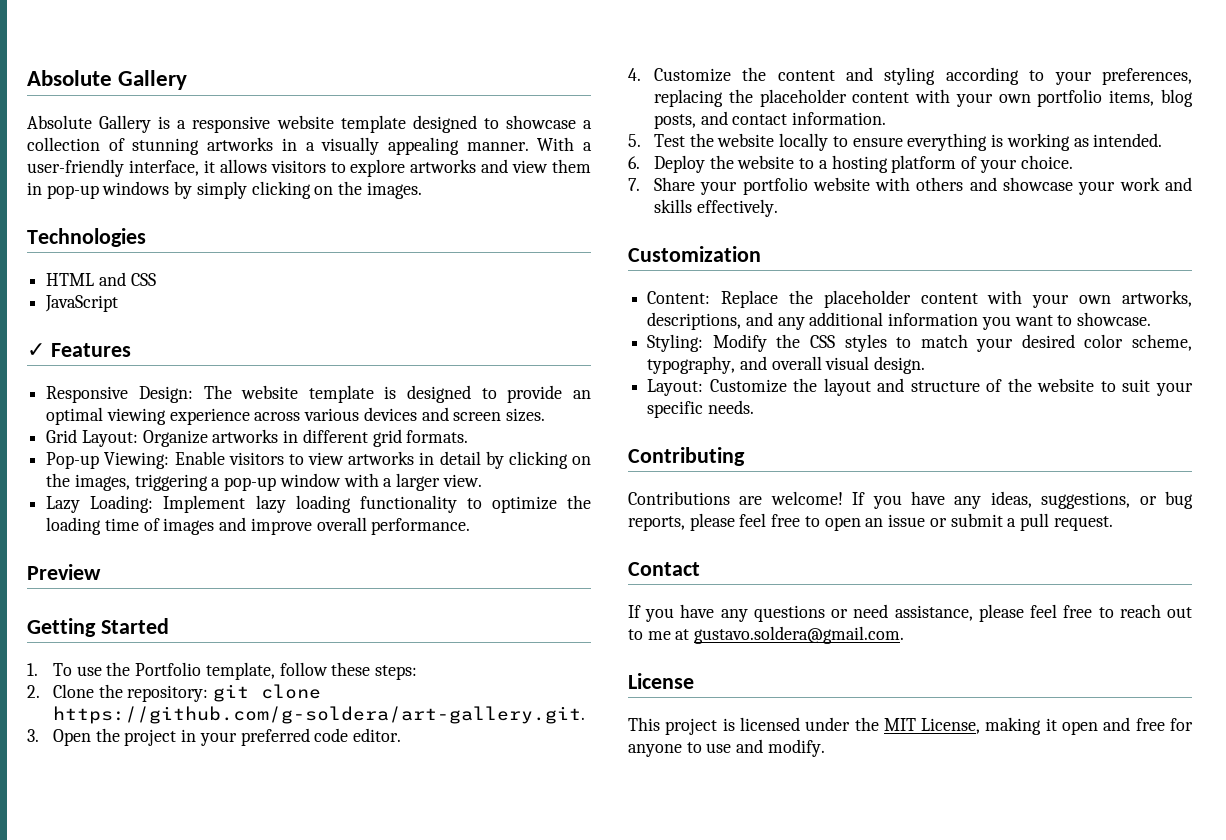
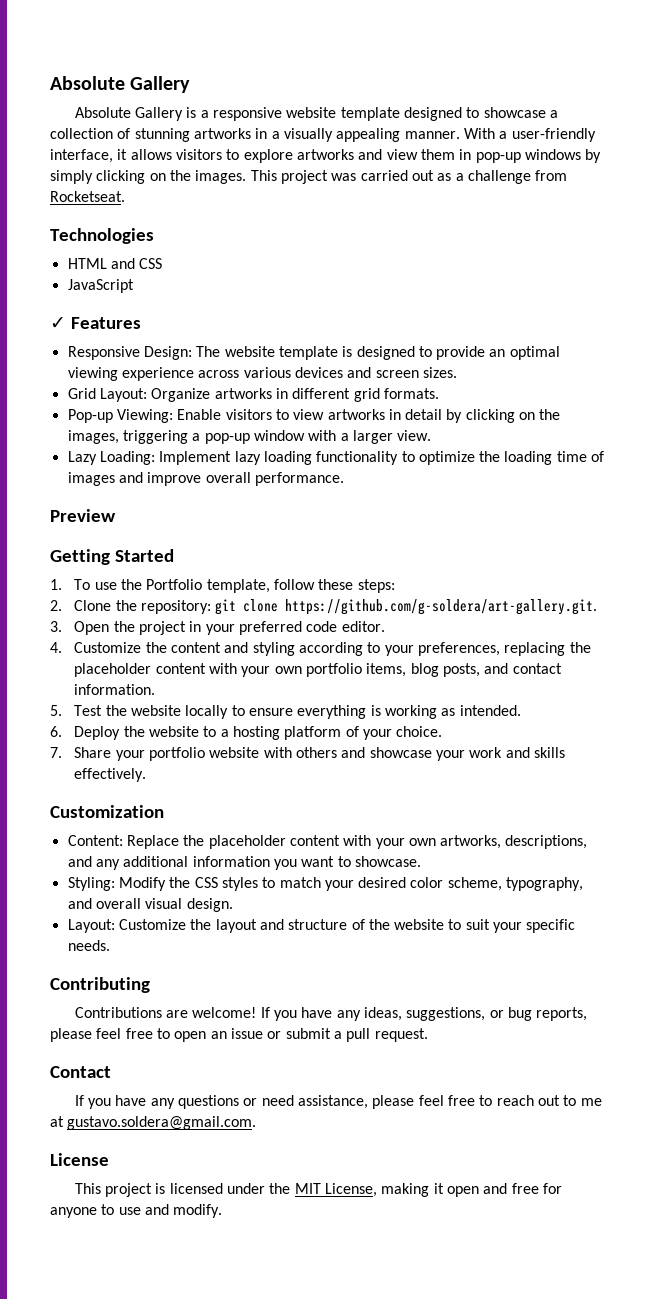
+ This project was carried out as a challenge from Rocketseat.

